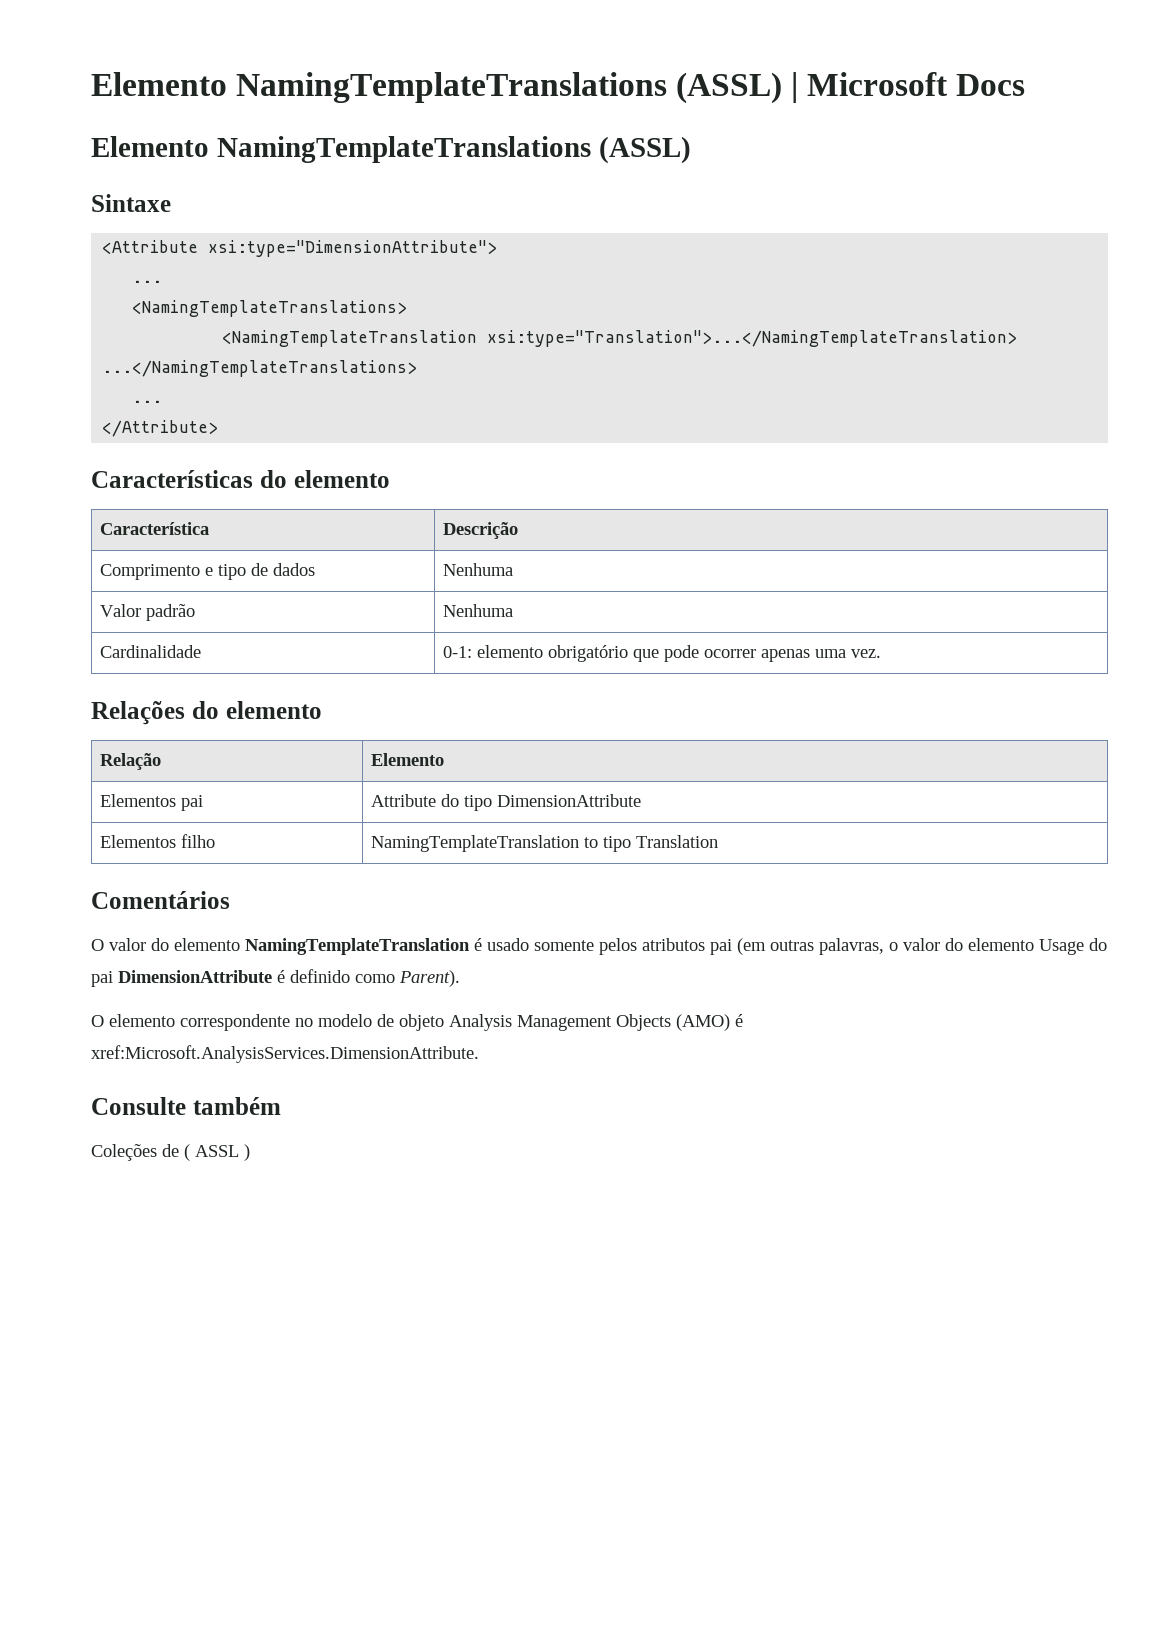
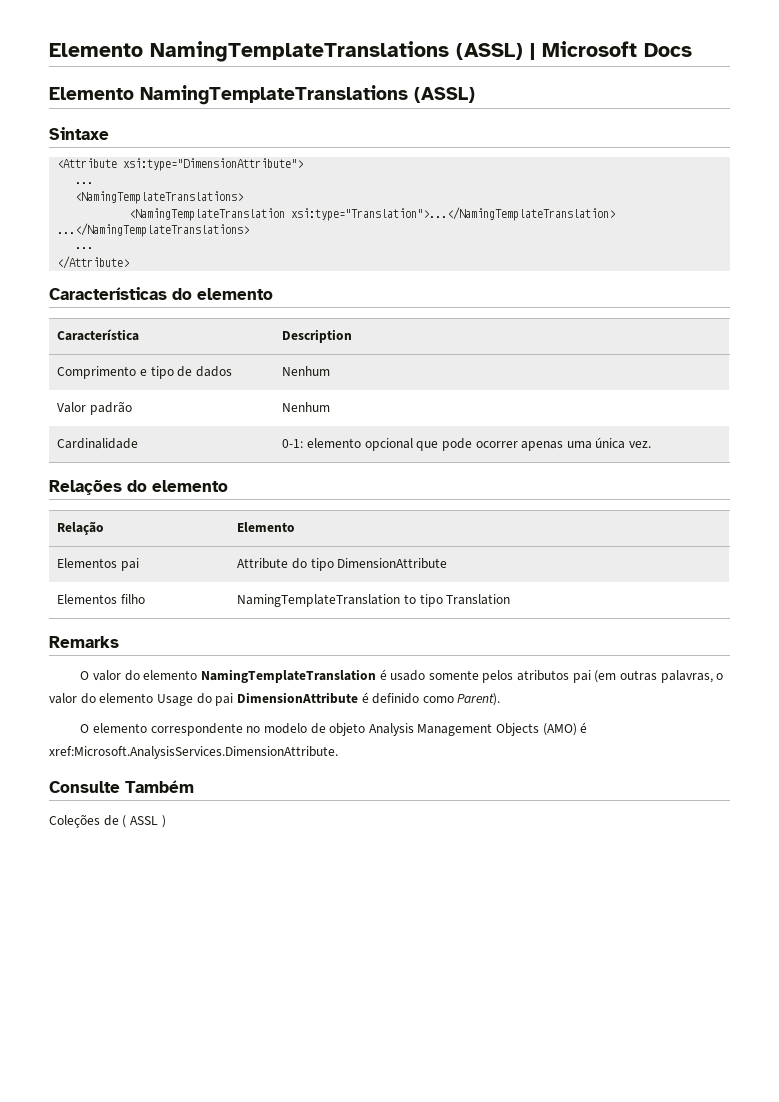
- Característica | Descrição
+ Característica | Description
- Comprimento e tipo de dados | Nenhuma
+ Comprimento e tipo de dados | Nenhum
- Valor padrão | Nenhuma
+ Valor padrão | Nenhum
- Cardinalidade | 0-1: elemento obrigatório que pode ocorrer apenas uma vez.
+ Cardinalidade | 0-1: elemento opcional que pode ocorrer apenas uma única vez.
- Comentários
+ Remarks
- Consulte também
+ Consulte Também

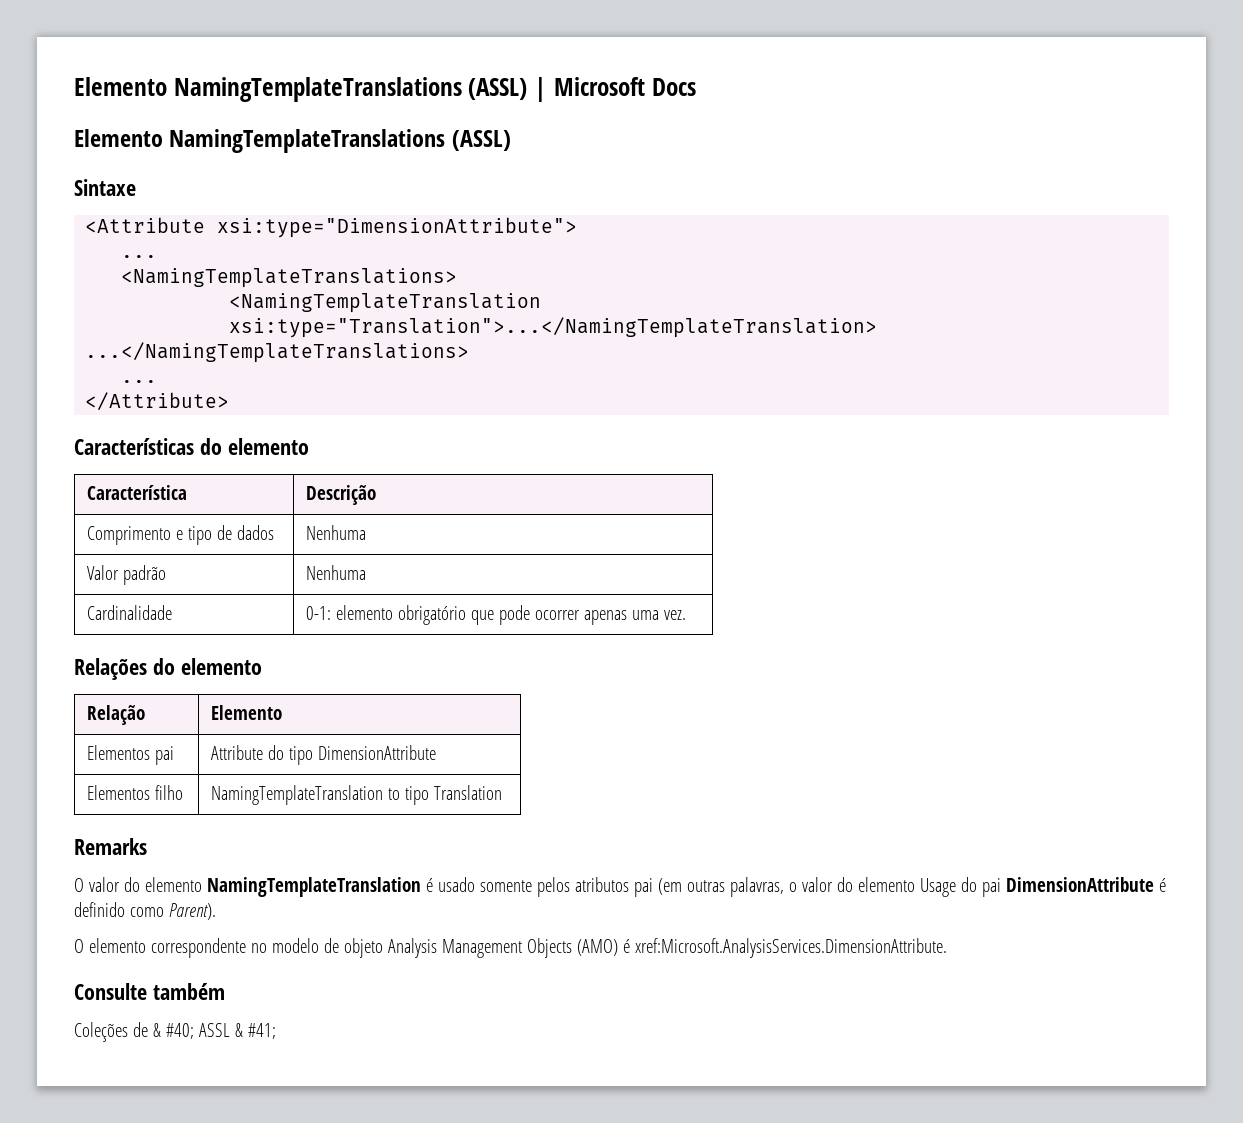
- Característica | Description
+ Característica | Descrição
- Comprimento e tipo de dados | Nenhum
+ Comprimento e tipo de dados | Nenhuma
- Valor padrão | Nenhum
+ Valor padrão | Nenhuma
- Cardinalidade | 0-1: elemento opcional que pode ocorrer apenas uma única vez.
+ Cardinalidade | 0-1: elemento obrigatório que pode ocorrer apenas uma vez.
- Consulte Também
+ Consulte também
- Coleções de ( ASSL )
+ Coleções de & #40; ASSL & #41;

